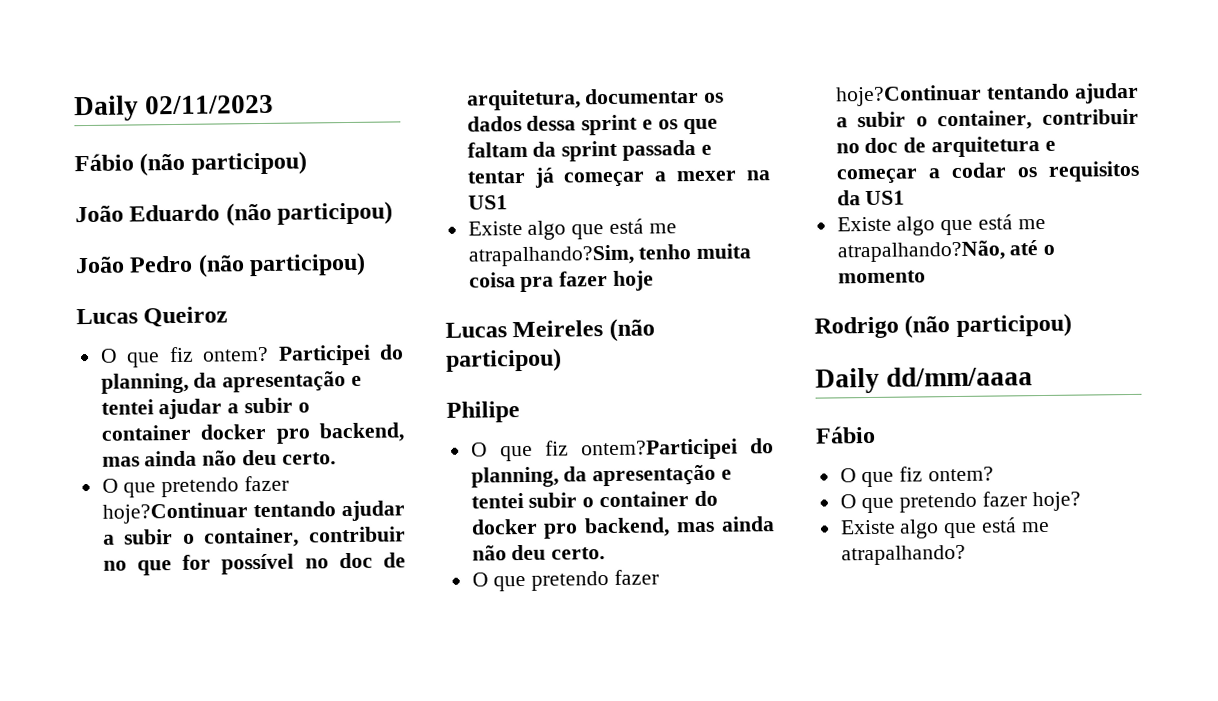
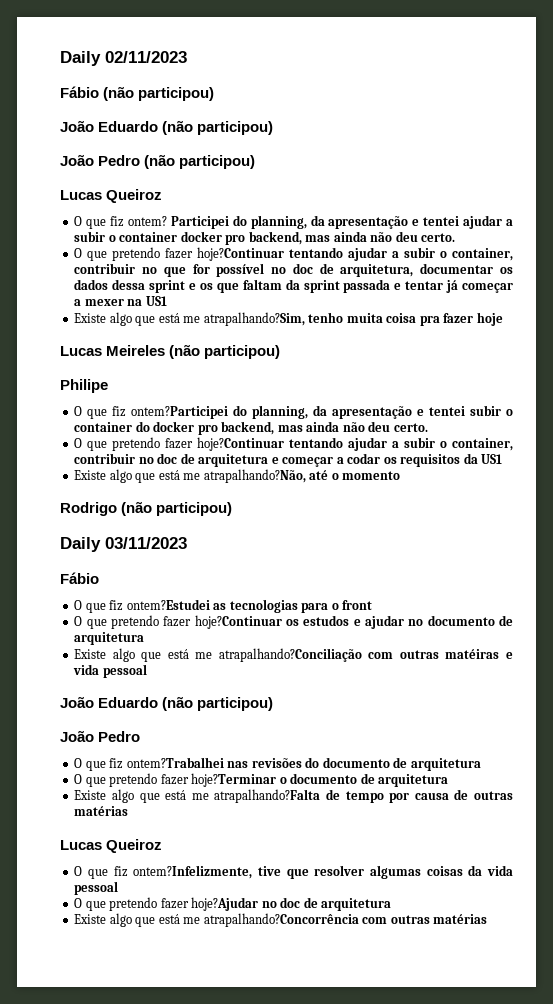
- Daily dd/mm/aaaa
+ Daily 03/11/2023
  Fábio
- O que fiz ontem?
- O que pretendo fazer hoje?
- Existe algo que está me atrapalhando?
+ O que fiz ontem?Estudei as tecnologias para o front
+ O que pretendo fazer hoje?Continuar os estudos e ajudar no documento de arquitetura
+ Existe algo que está me atrapalhando?Conciliação com outras matéiras e vida pessoal
+ João Eduardo (não participou)
+ João Pedro
+ O que fiz ontem?Trabalhei nas revisões do documento de arquitetura
+ O que pretendo fazer hoje?Terminar o documento de arquitetura
+ Existe algo que está me atrapalhando?Falta de tempo por causa de outras matérias
+ Lucas Queiroz
+ O que fiz ontem?Infelizmente, tive que resolver algumas coisas da vida pessoal
+ O que pretendo fazer hoje?Ajudar no doc de arquitetura
+ Existe algo que está me atrapalhando?Concorrência com outras matérias

